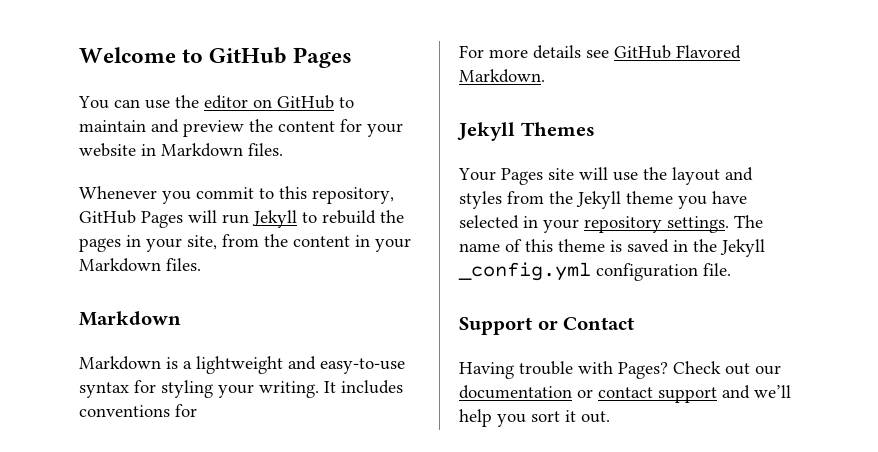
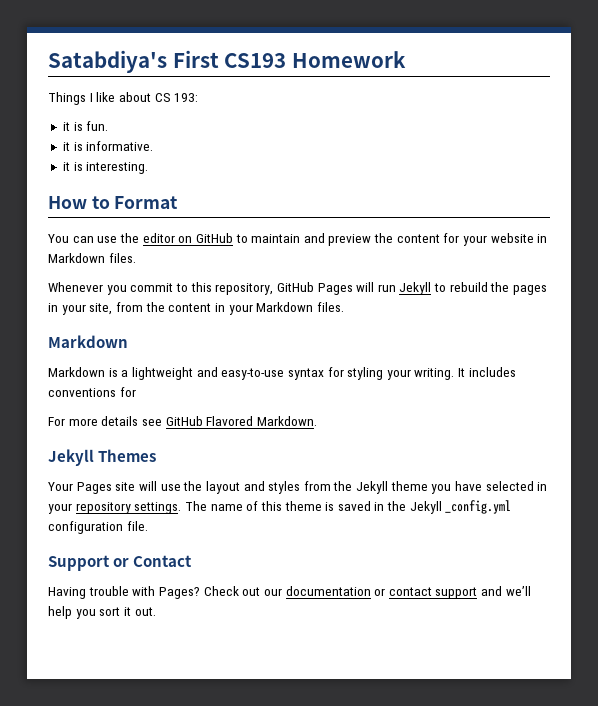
- Welcome to GitHub Pages
+ Satabdiya's First CS193 Homework
+ Things I like about CS 193:
+ it is fun.
+ it is informative.
+ it is interesting.
+ How to Format

